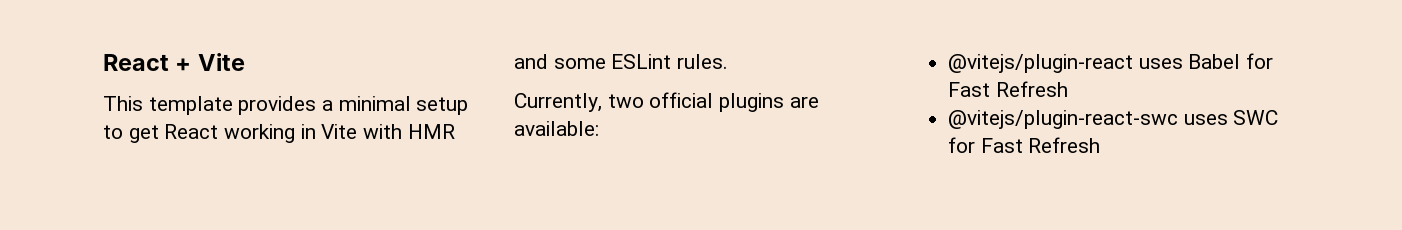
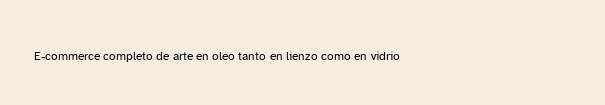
- React + Vite
- This template provides a minimal setup to get React working in Vite with HMR and some ESLint rules.
- Currently, two official plugins are available:
- @vitejs/plugin-react uses Babel for Fast Refresh
- @vitejs/plugin-react-swc uses SWC for Fast Refresh
+ E-commerce completo de arte en oleo tanto en lienzo como en vidrio

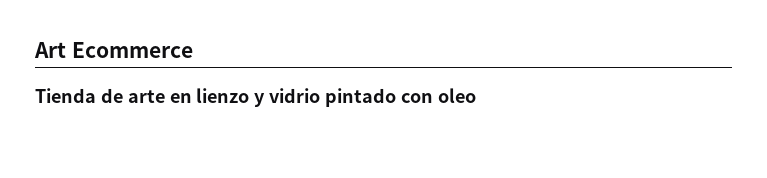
- E-commerce completo de arte en oleo tanto en lienzo como en vidrio
+ Art Ecommerce
+ Tienda de arte en lienzo y vidrio pintado con oleo

